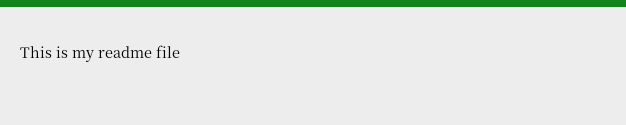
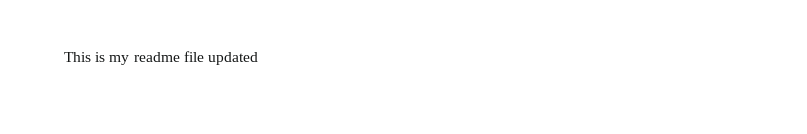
- This is my readme file
+ This is my readme file updated

